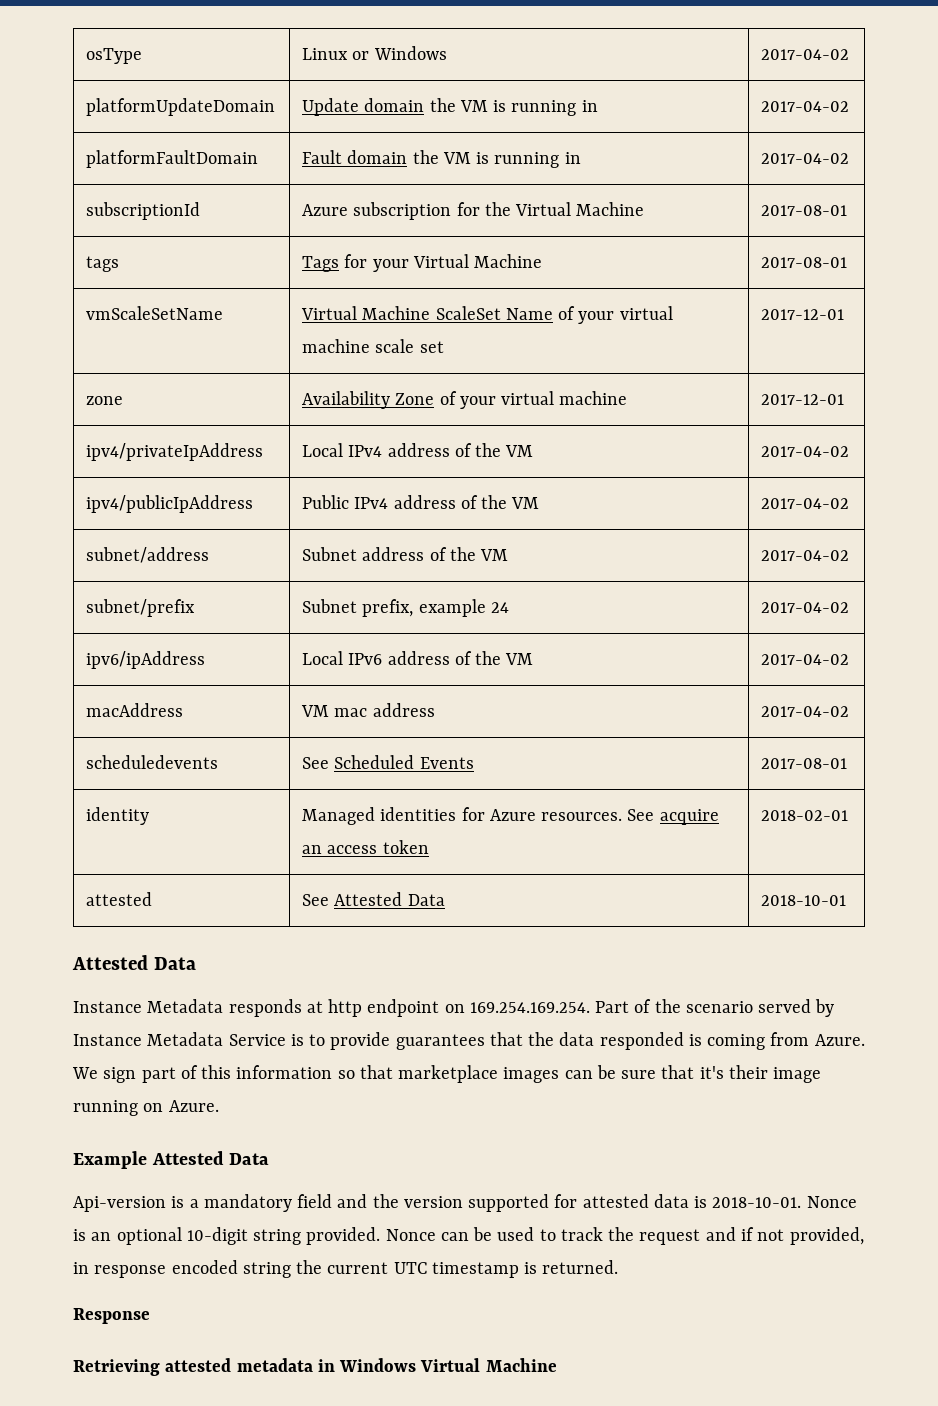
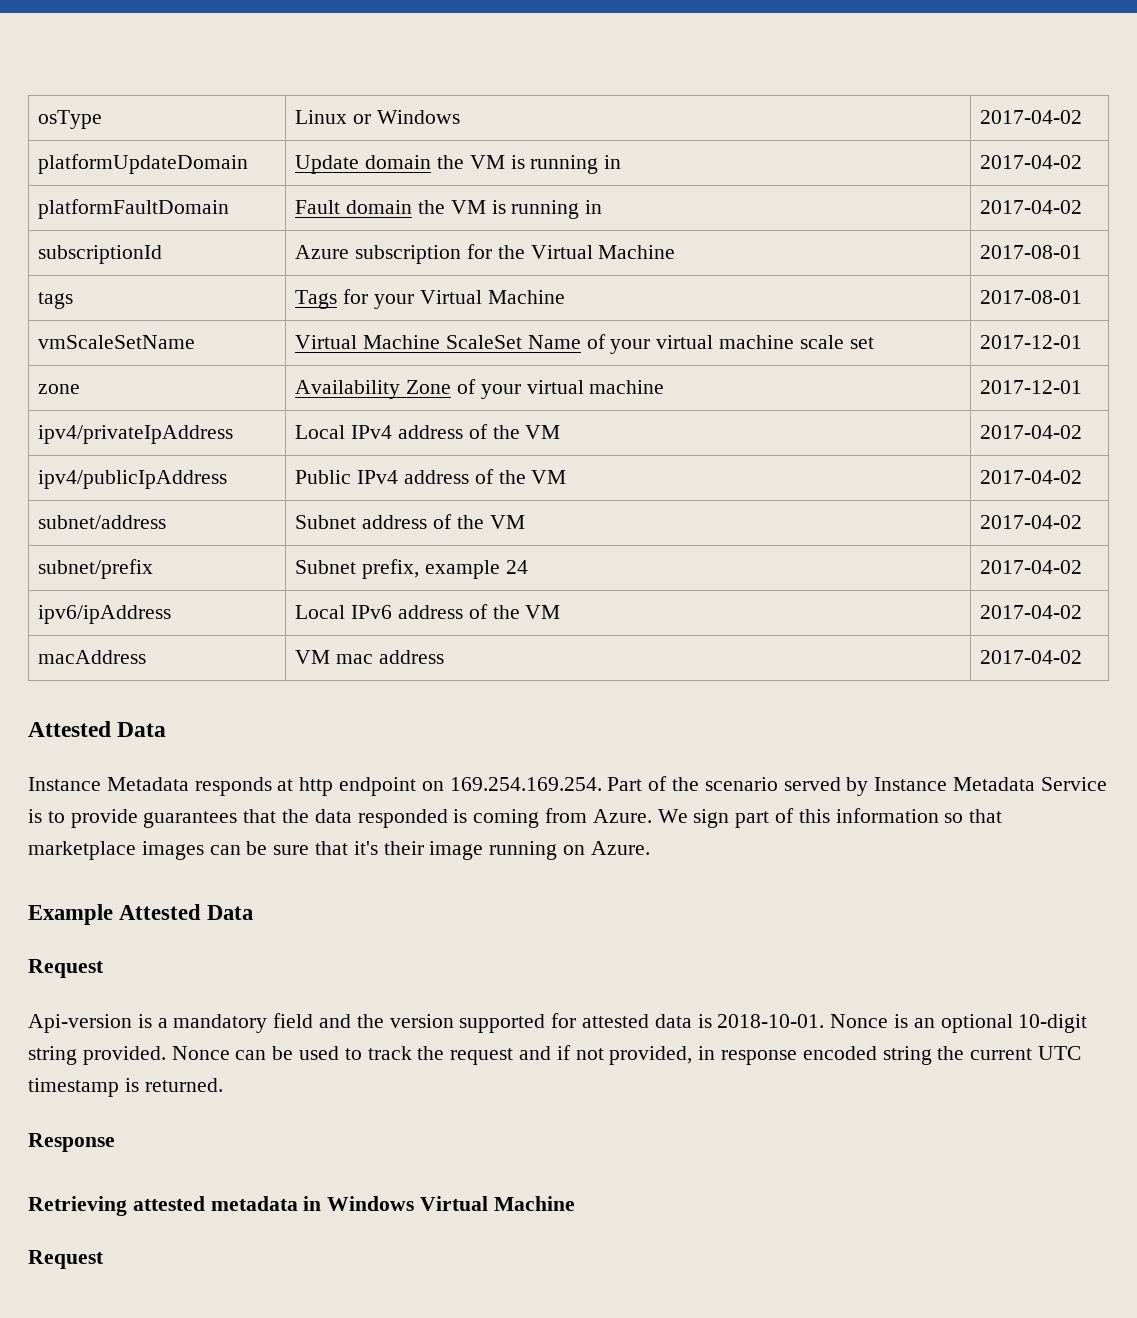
- scheduledevents | See Scheduled Events | 2017-08-01
- identity | Managed identities for Azure resources. See acquire an access token | 2018-02-01
- attested | See Attested Data | 2018-10-01
  Example Attested Data
+ Request
  Retrieving attested metadata in Windows Virtual Machine
+ Request

